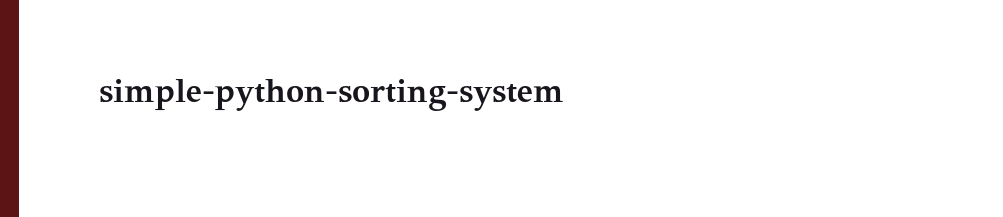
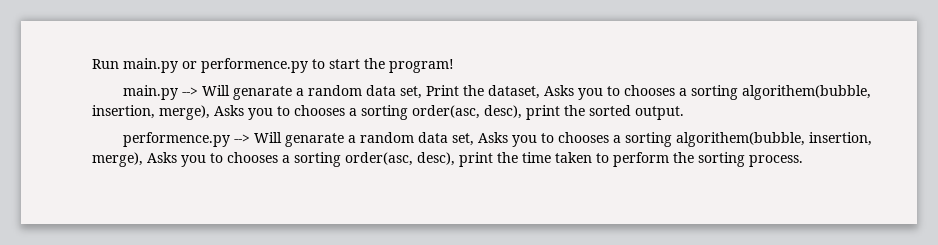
- simple-python-sorting-system
+ Run main.py or performence.py to start the program!
+ main.py --> Will genarate a random data set, Print the dataset, Asks you to chooses a sorting algorithem(bubble, insertion, merge), Asks you to chooses a sorting order(asc, desc), print the sorted output.
+ performence.py --> Will genarate a random data set, Asks you to chooses a sorting algorithem(bubble, insertion, merge), Asks you to chooses a sorting order(asc, desc), print the time taken to perform the sorting process.

